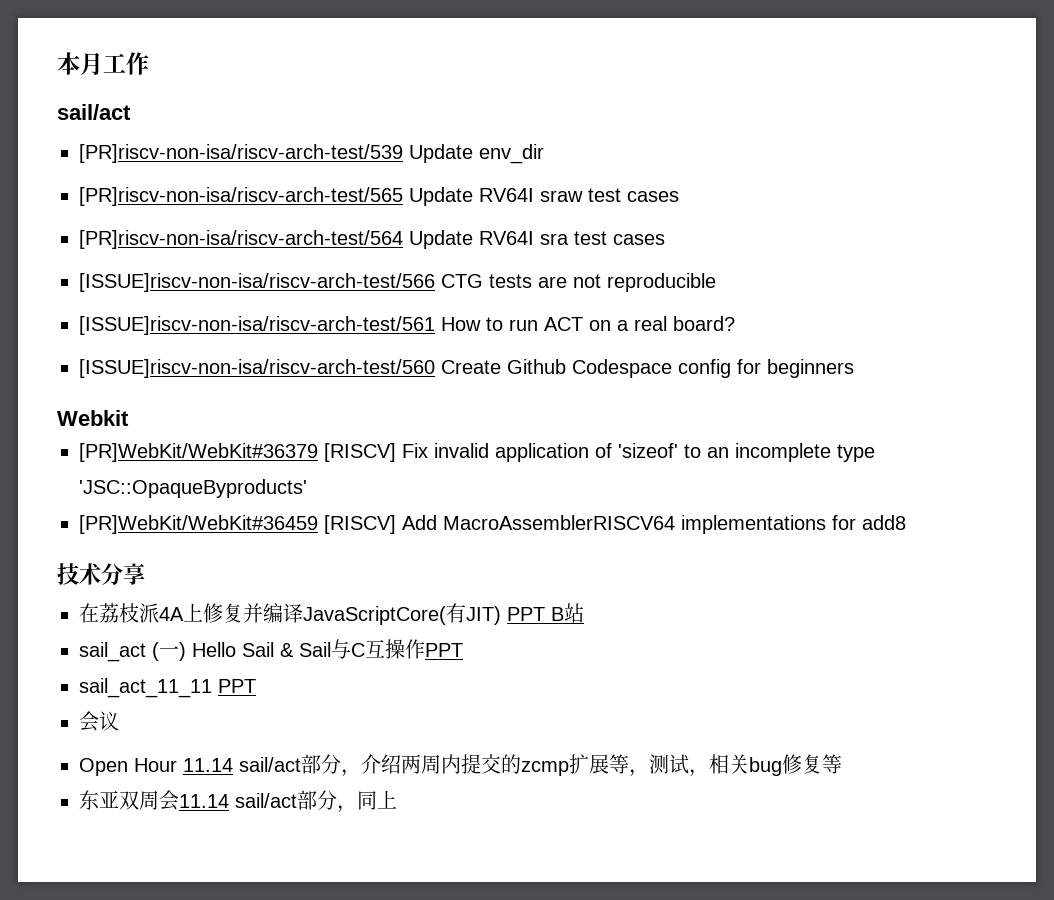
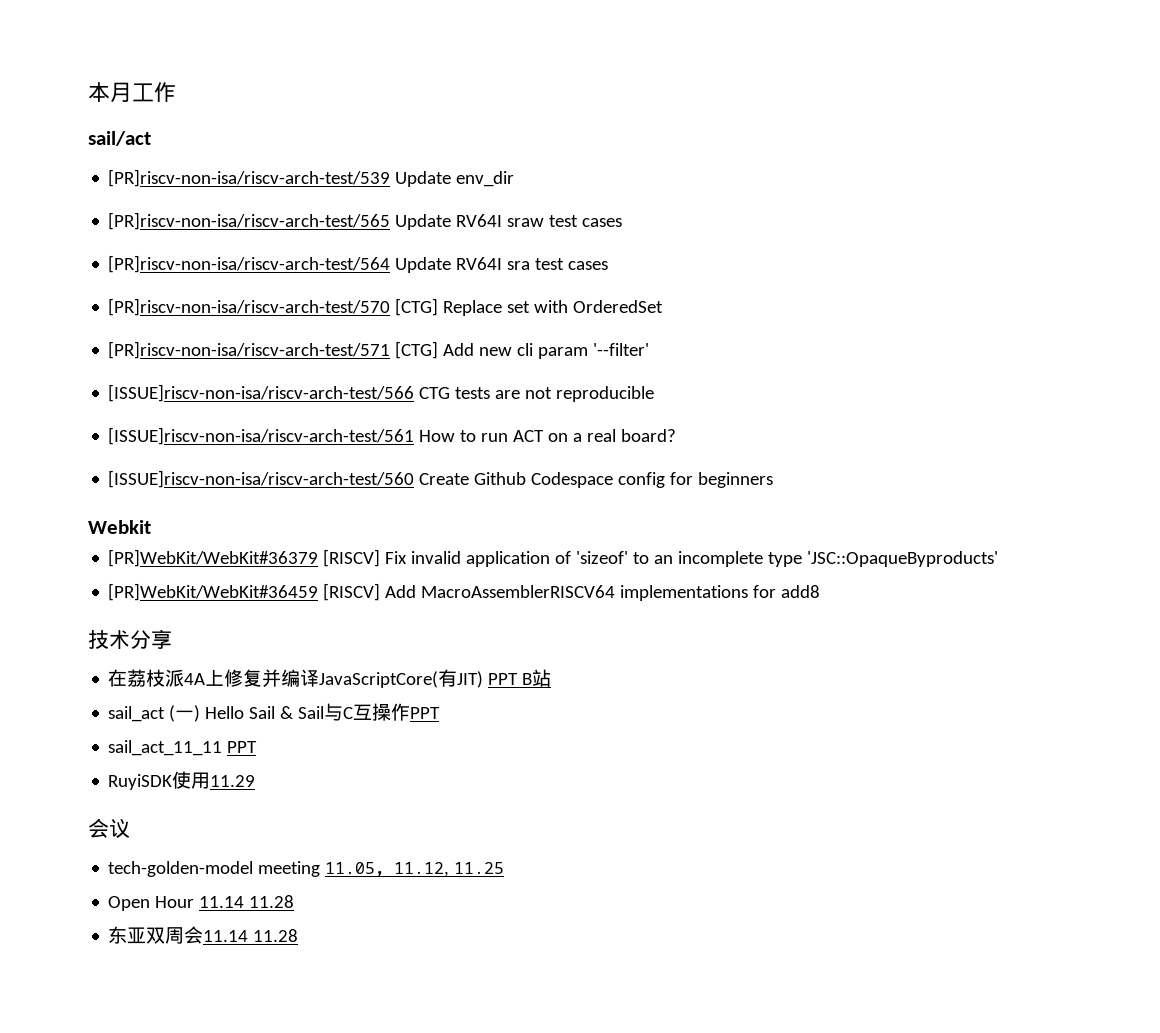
+ [PR]riscv-non-isa/riscv-arch-test/570 [CTG] Replace set with OrderedSet
+ [PR]riscv-non-isa/riscv-arch-test/571 [CTG] Add new cli param '--filter'
+ RuyiSDK使用11.29
  会议
- Open Hour 11.14 sail/act部分，介绍两周内提交的zcmp扩展等，测试，相关bug修复等
+ tech-golden-model meeting 11.05，11.12, 11.25
+ Open Hour 11.14 11.28
- 东亚双周会11.14 sail/act部分，同上
+ 东亚双周会11.14 11.28

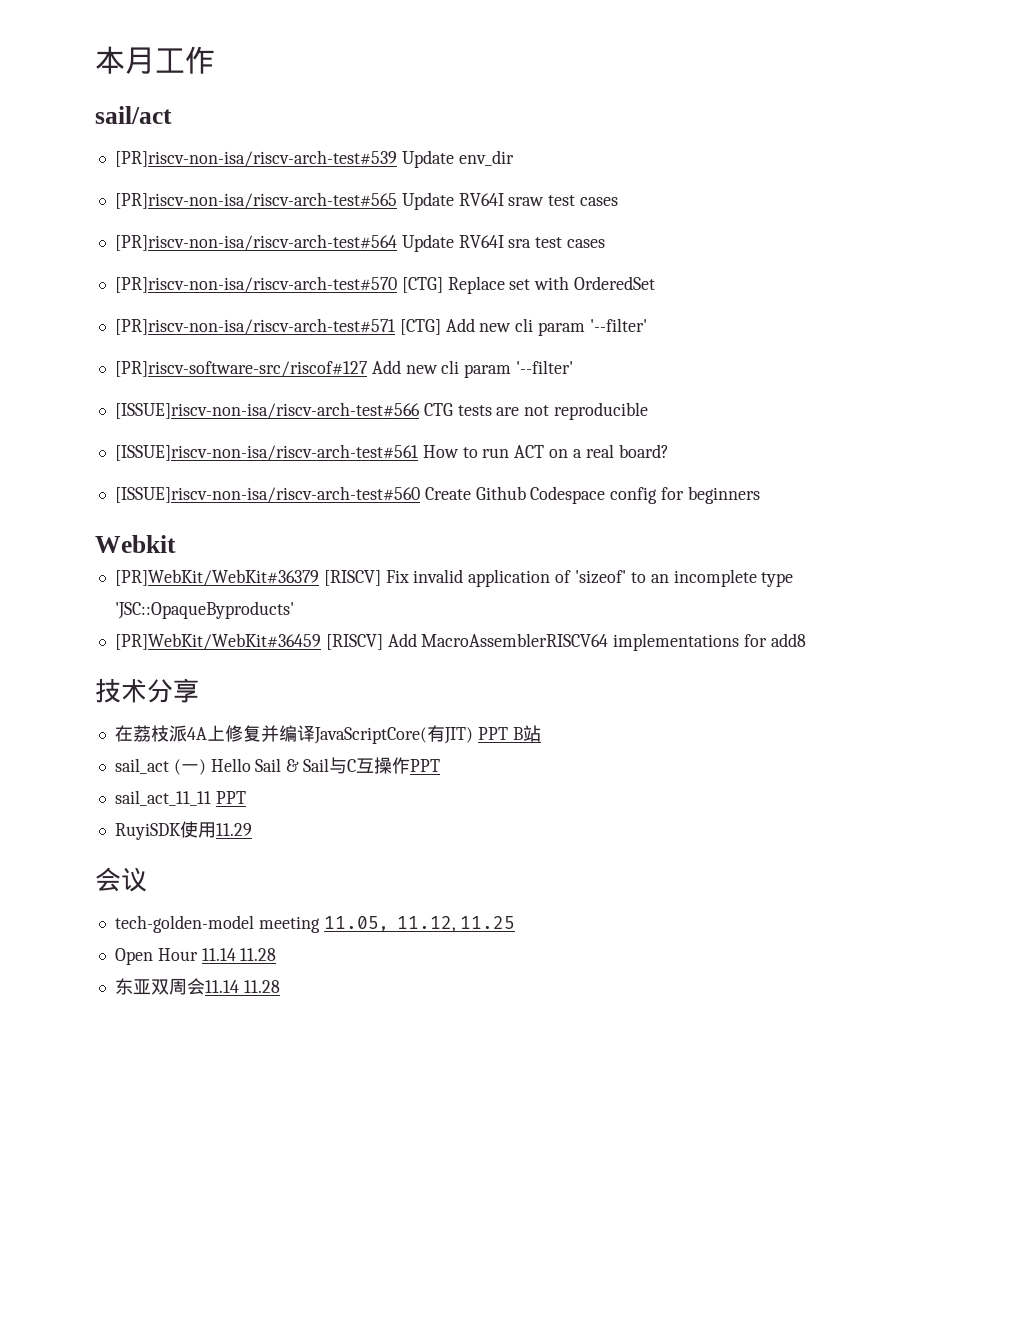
- [PR]riscv-non-isa/riscv-arch-test/539 Update env_dir
+ [PR]riscv-non-isa/riscv-arch-test#539 Update env_dir
- [PR]riscv-non-isa/riscv-arch-test/565 Update RV64I sraw test cases
+ [PR]riscv-non-isa/riscv-arch-test#565 Update RV64I sraw test cases
- [PR]riscv-non-isa/riscv-arch-test/564 Update RV64I sra test cases
+ [PR]riscv-non-isa/riscv-arch-test#564 Update RV64I sra test cases
- [PR]riscv-non-isa/riscv-arch-test/570 [CTG] Replace set with OrderedSet
+ [PR]riscv-non-isa/riscv-arch-test#570 [CTG] Replace set with OrderedSet
- [PR]riscv-non-isa/riscv-arch-test/571 [CTG] Add new cli param '--filter'
+ [PR]riscv-non-isa/riscv-arch-test#571 [CTG] Add new cli param '--filter'
- [ISSUE]riscv-non-isa/riscv-arch-test/566 CTG tests are not reproducible
+ [PR]riscv-software-src/riscof#127 Add new cli param '--filter'
+ [ISSUE]riscv-non-isa/riscv-arch-test#566 CTG tests are not reproducible
- [ISSUE]riscv-non-isa/riscv-arch-test/561 How to run ACT on a real board?
+ [ISSUE]riscv-non-isa/riscv-arch-test#561 How to run ACT on a real board?
- [ISSUE]riscv-non-isa/riscv-arch-test/560 Create Github Codespace config for beginners
+ [ISSUE]riscv-non-isa/riscv-arch-test#560 Create Github Codespace config for beginners

